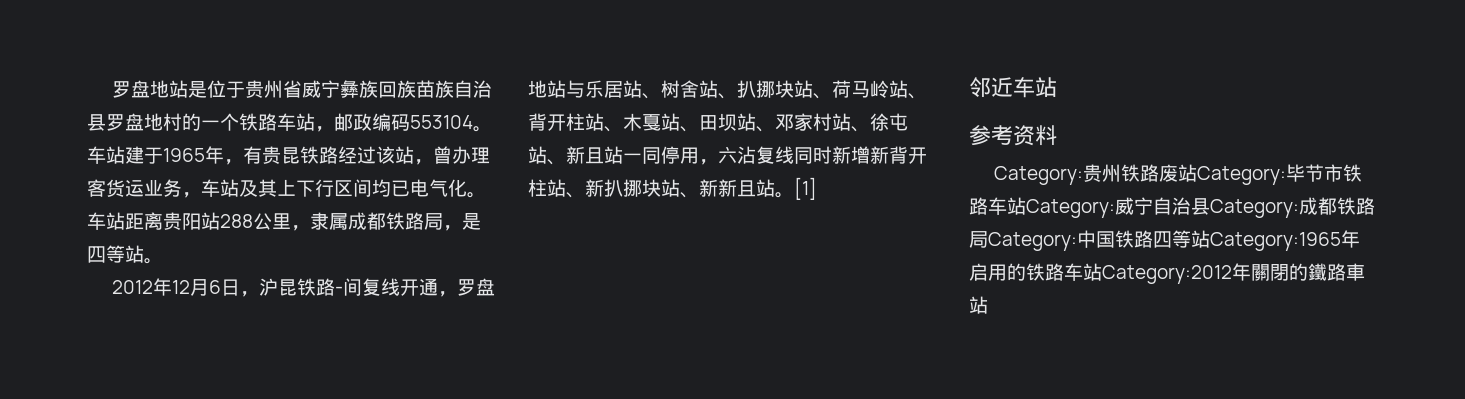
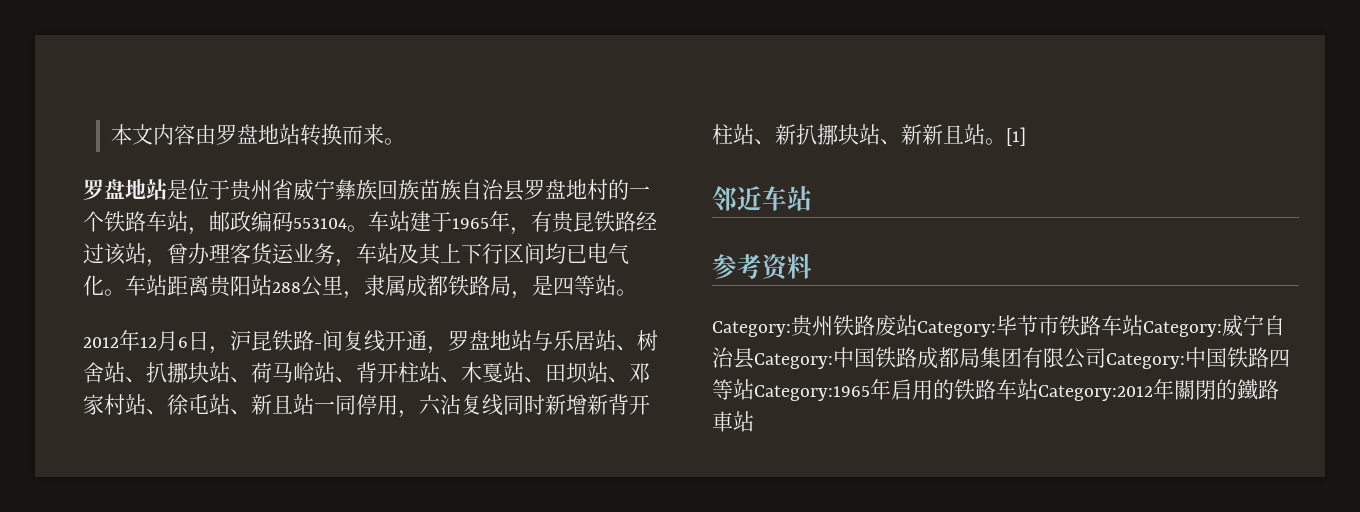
+ 本文内容由罗盘地站转换而来。
- Category:贵州铁路废站Category:毕节市铁路车站Category:威宁自治县Category:成都铁路局Category:中国铁路四等站Category:1965年启用的铁路车站Category:2012年關閉的鐵路車站
+ Category:贵州铁路废站Category:毕节市铁路车站Category:威宁自治县Category:中国铁路成都局集团有限公司Category:中国铁路四等站Category:1965年启用的铁路车站Category:2012年關閉的鐵路車站

